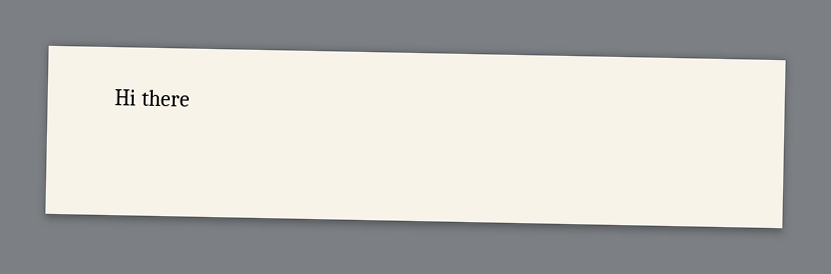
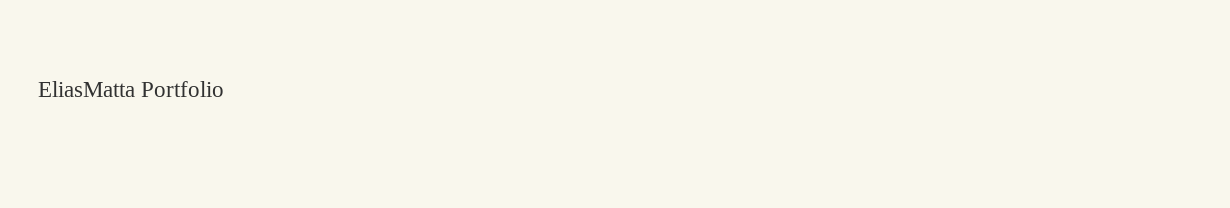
- Hi there
+ EliasMatta Portfolio

